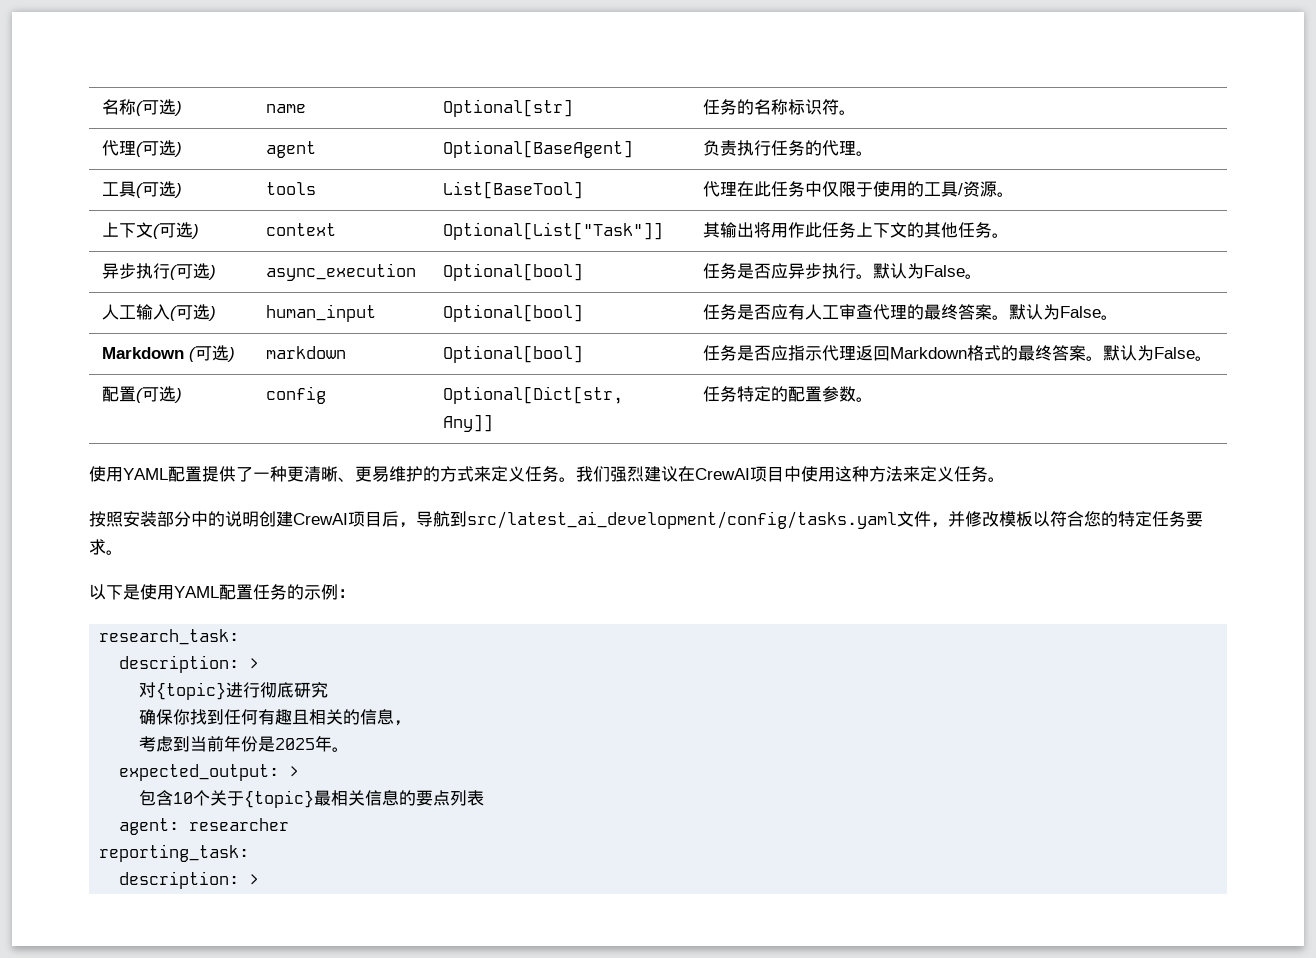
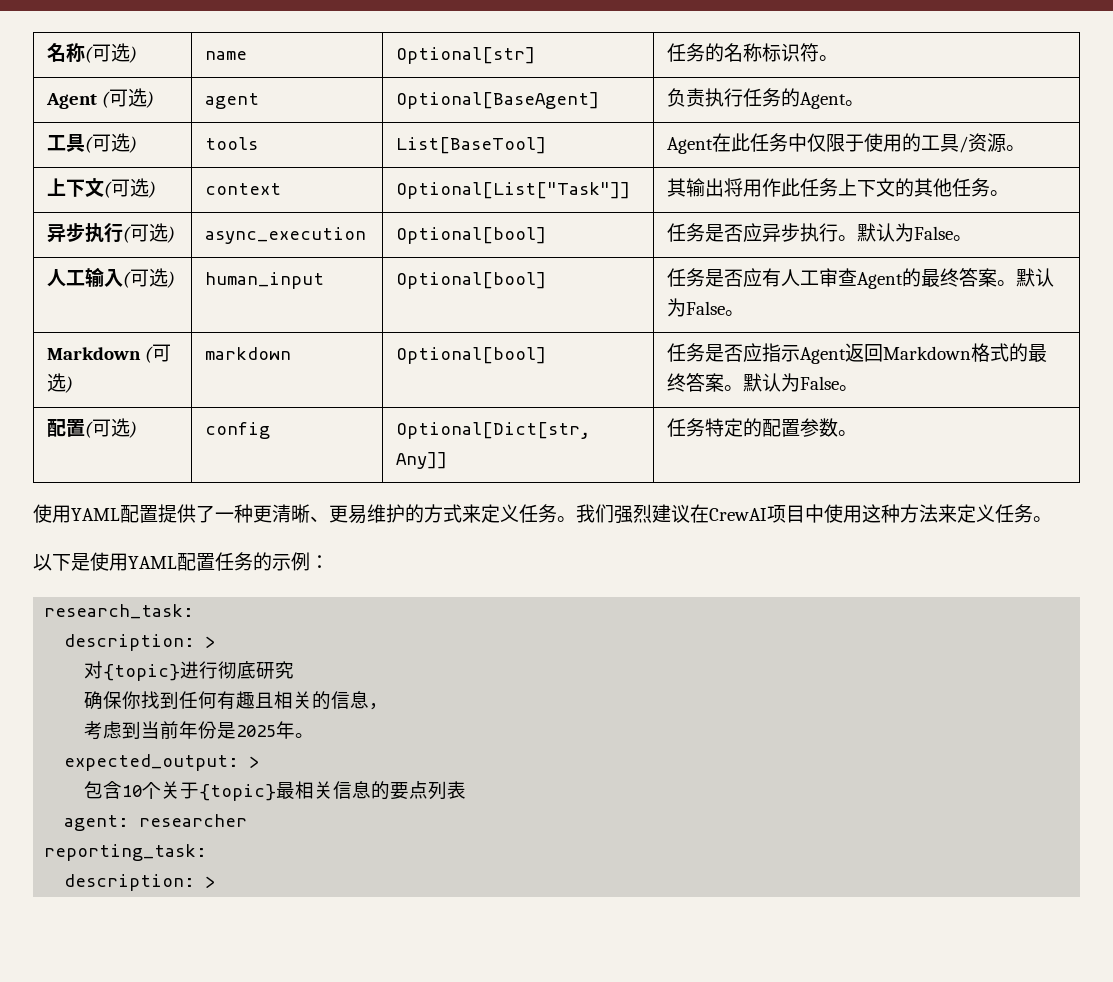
- 代理(可选) | agent | Optional[BaseAgent] | 负责执行任务的代理。
+ Agent (可选) | agent | Optional[BaseAgent] | 负责执行任务的Agent。
- 工具(可选) | tools | List[BaseTool] | 代理在此任务中仅限于使用的工具/资源。
+ 工具(可选) | tools | List[BaseTool] | Agent在此任务中仅限于使用的工具/资源。
- 人工输入(可选) | human_input | Optional[bool] | 任务是否应有人工审查代理的最终答案。默认为False。
+ 人工输入(可选) | human_input | Optional[bool] | 任务是否应有人工审查Agent的最终答案。默认为False。
- Markdown (可选) | markdown | Optional[bool] | 任务是否应指示代理返回Markdown格式的最终答案。默认为False。
+ Markdown (可选) | markdown | Optional[bool] | 任务是否应指示Agent返回Markdown格式的最终答案。默认为False。
- 按照安装部分中的说明创建CrewAI项目后，导航到src/latest_ai_development/config/tasks.yaml文件，并修改模板以符合您的特定任务要求。

